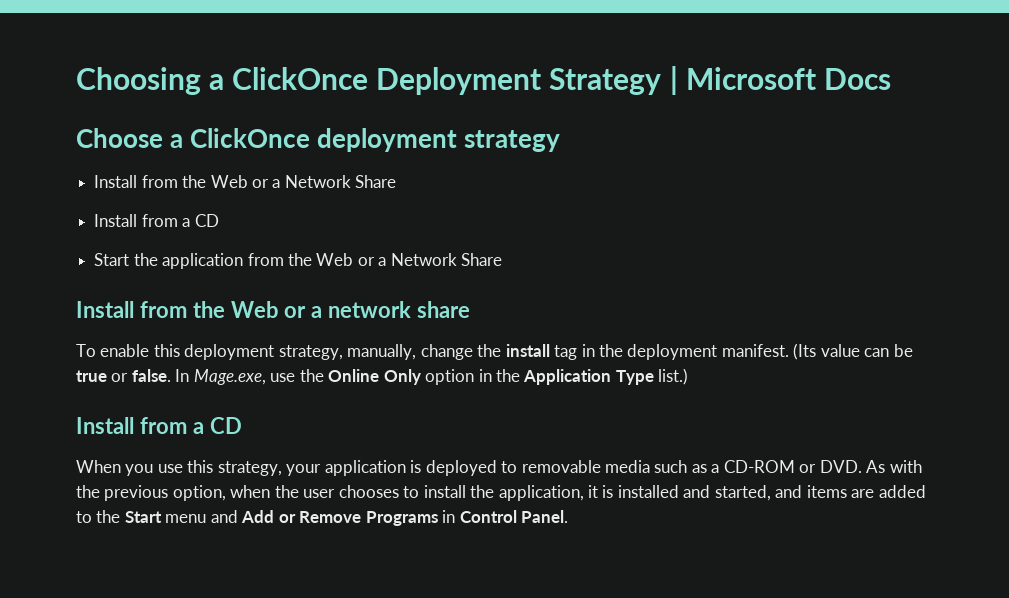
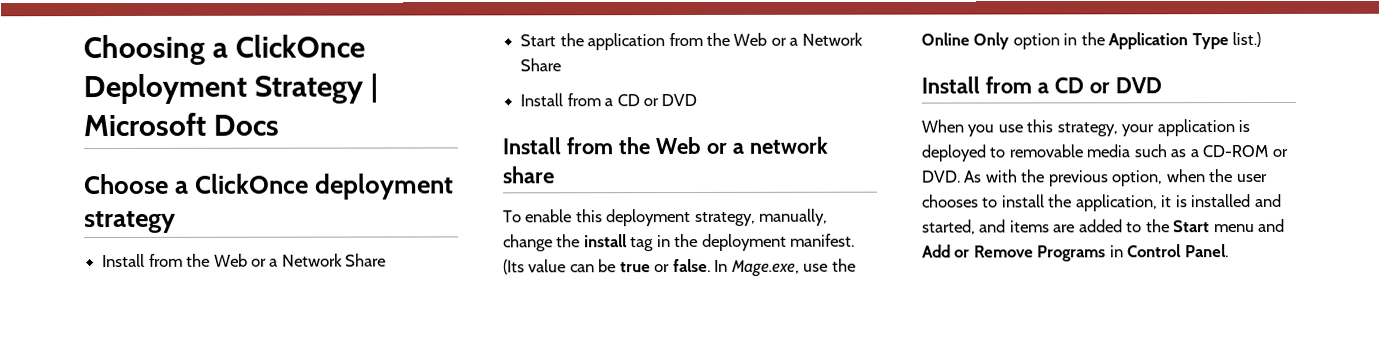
  Install from the Web or a Network Share
- Install from a CD
  Start the application from the Web or a Network Share
+ Install from a CD or DVD
  In Mage.exe, use the Online Only option in the Application Type list.)
- Install from a CD
+ Install from a CD or DVD

